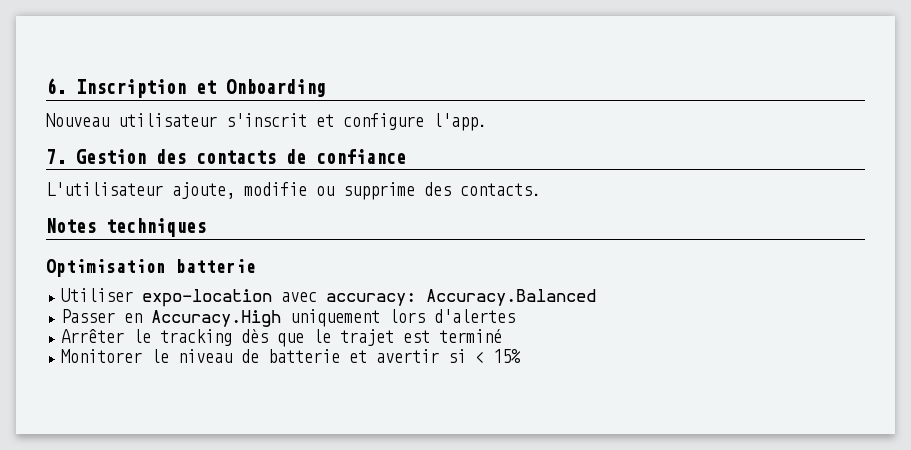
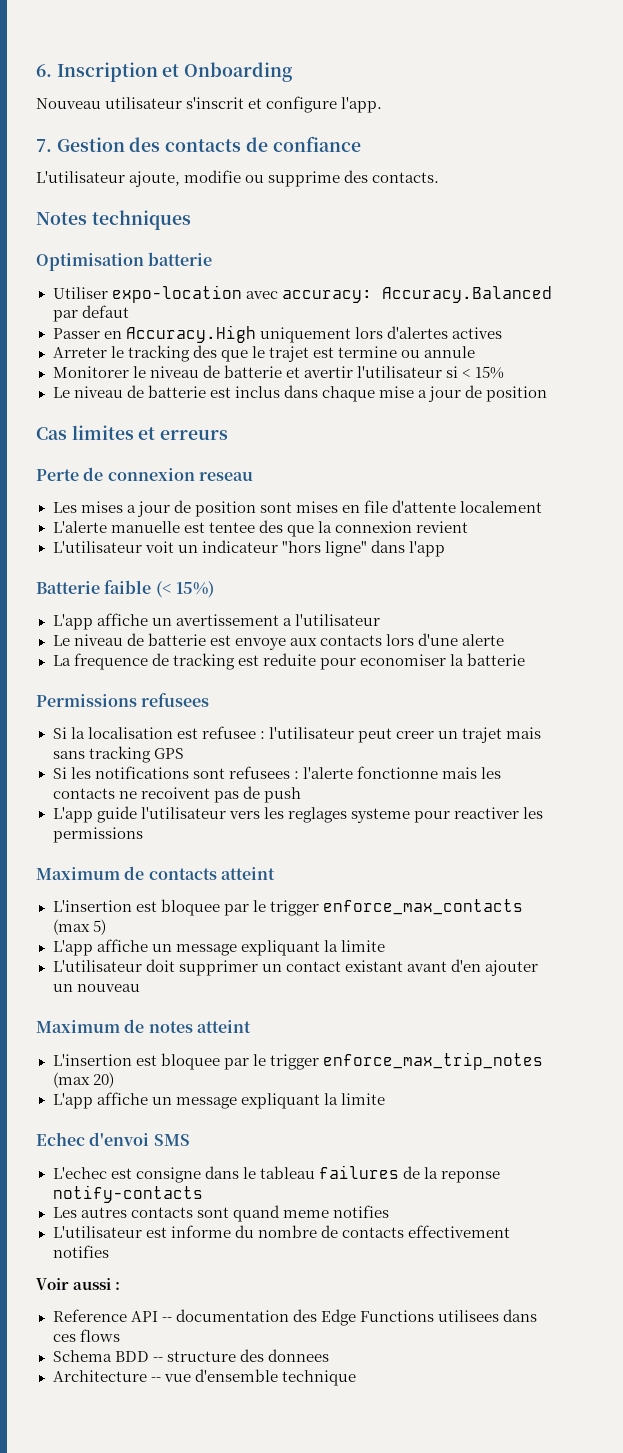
- Utiliser expo-location avec accuracy: Accuracy.Balanced
+ Utiliser expo-location avec accuracy: Accuracy.Balanced par defaut
- Passer en Accuracy.High uniquement lors d'alertes
- Arrêter le tracking dès que le trajet est terminé
+ Passer en Accuracy.High uniquement lors d'alertes actives
+ Arreter le tracking des que le trajet est termine ou annule
- Monitorer le niveau de batterie et avertir si < 15%
+ Monitorer le niveau de batterie et avertir l'utilisateur si < 15%
+ Le niveau de batterie est inclus dans chaque mise a jour de position
+ Cas limites et erreurs
+ Perte de connexion reseau
+ Les mises a jour de position sont mises en file d'attente localement
+ L'alerte manuelle est tentee des que la connexion revient
+ L'utilisateur voit un indicateur "hors ligne" dans l'app
+ Batterie faible (< 15%)
+ L'app affiche un avertissement a l'utilisateur
+ Le niveau de batterie est envoye aux contacts lors d'une alerte
+ La frequence de tracking est reduite pour economiser la batterie
+ Permissions refusees
+ Si la localisation est refusee : l'utilisateur peut creer un trajet mais sans tracking GPS
+ Si les notifications sont refusees : l'alerte fonctionne mais les contacts ne recoivent pas de push
+ L'app guide l'utilisateur vers les reglages systeme pour reactiver les permissions
+ Maximum de contacts atteint
+ L'insertion est bloquee par le trigger enforce_max_contacts (max 5)
+ L'app affiche un message expliquant la limite
+ L'utilisateur doit supprimer un contact existant avant d'en ajouter un nouveau
+ Maximum de notes atteint
+ L'insertion est bloquee par le trigger enforce_max_trip_notes (max 20)
+ L'app affiche un message expliquant la limite
+ Echec d'envoi SMS
+ L'echec est consigne dans le tableau failures de la reponse notify-contacts
+ Les autres contacts sont quand meme notifies
+ L'utilisateur est informe du nombre de contacts effectivement notifies
+ Voir aussi :
+ Reference API -- documentation des Edge Functions utilisees dans ces flows
+ Schema BDD -- structure des donnees
+ Architecture -- vue d'ensemble technique

